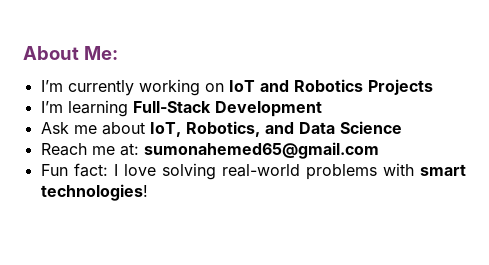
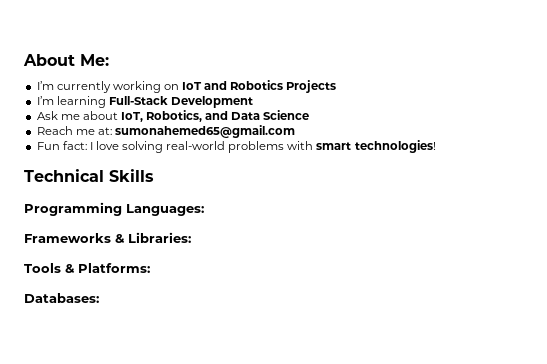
+ Technical Skills
+ Programming Languages:
+ Frameworks & Libraries:
+ Tools & Platforms:
+ Databases:

